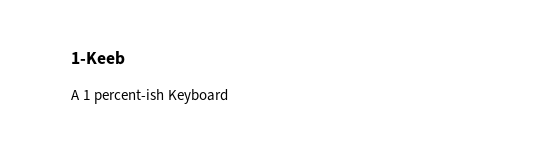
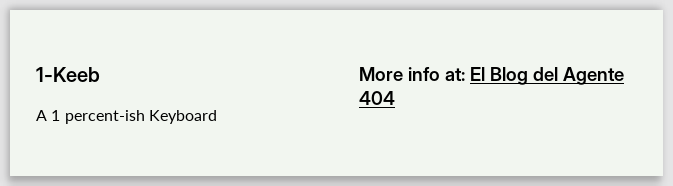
+ More info at: El Blog del Agente 404

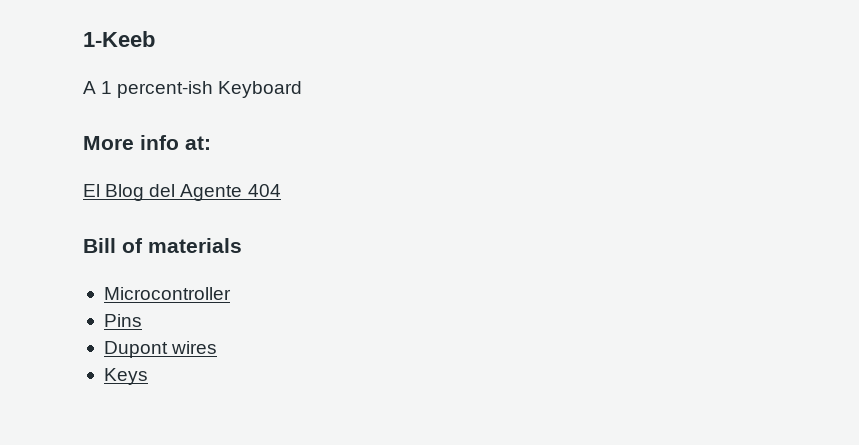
- More info at: El Blog del Agente 404
+ More info at:
+ El Blog del Agente 404
+ Bill of materials
+ Microcontroller
+ Pins
+ Dupont wires
+ Keys

